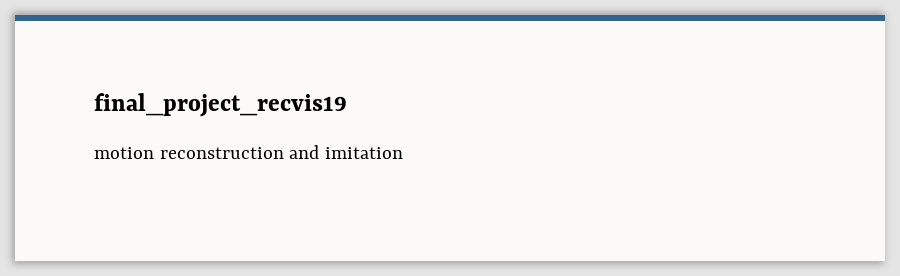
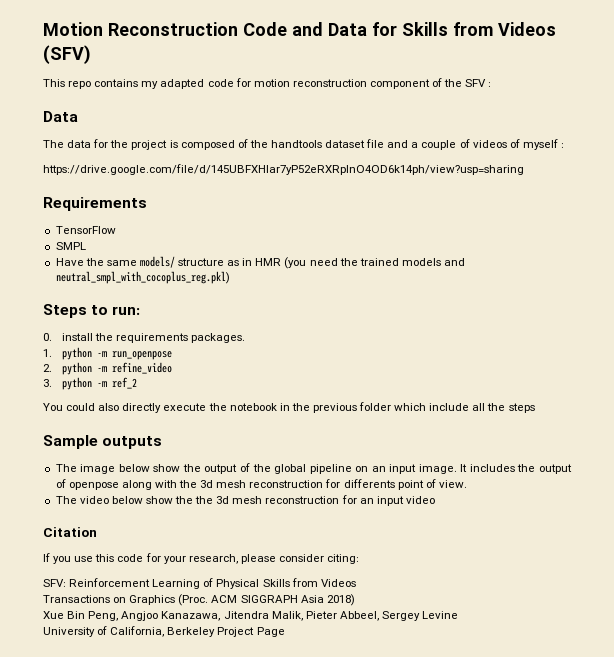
- final_project_recvis19
- motion reconstruction and imitation
+ Motion Reconstruction Code and Data for Skills from Videos (SFV)
+ This repo contains my adapted code for motion reconstruction component of the SFV :
+ Data
+ The data for the project is composed of the handtools dataset file and a couple of videos of myself :
+ https://drive.google.com/file/d/145UBFXHlar7yP52eRXRplnO4OD6k14ph/view?usp=sharing
+ Requirements
+ TensorFlow
+ SMPL
+ Have the same models/ structure as in HMR (you need the trained models and neutral_smpl_with_cocoplus_reg.pkl)
+ Steps to run:
+ 0. install the requirements packages.
+ 1. python -m run_openpose
+ 2. python -m refine_video
+ 3. python -m ref_2
+ You could also directly execute the notebook in the previous folder which include all the steps
+ Sample outputs
+ The image below show the output of the global pipeline on an input image. It includes the output of openpose along with the 3d mesh reconstruction for differents point of view.
+ The video below show the the 3d mesh reconstruction for an input video
+ Citation
+ If you use this code for your research, please consider citing:
+ SFV: Reinforcement Learning of Physical Skills from Videos
+ Transactions on Graphics (Proc. ACM SIGGRAPH Asia 2018)
+ Xue Bin Peng, Angjoo Kanazawa, Jitendra Malik, Pieter Abbeel, Sergey Levine
+ University of California, Berkeley Project Page

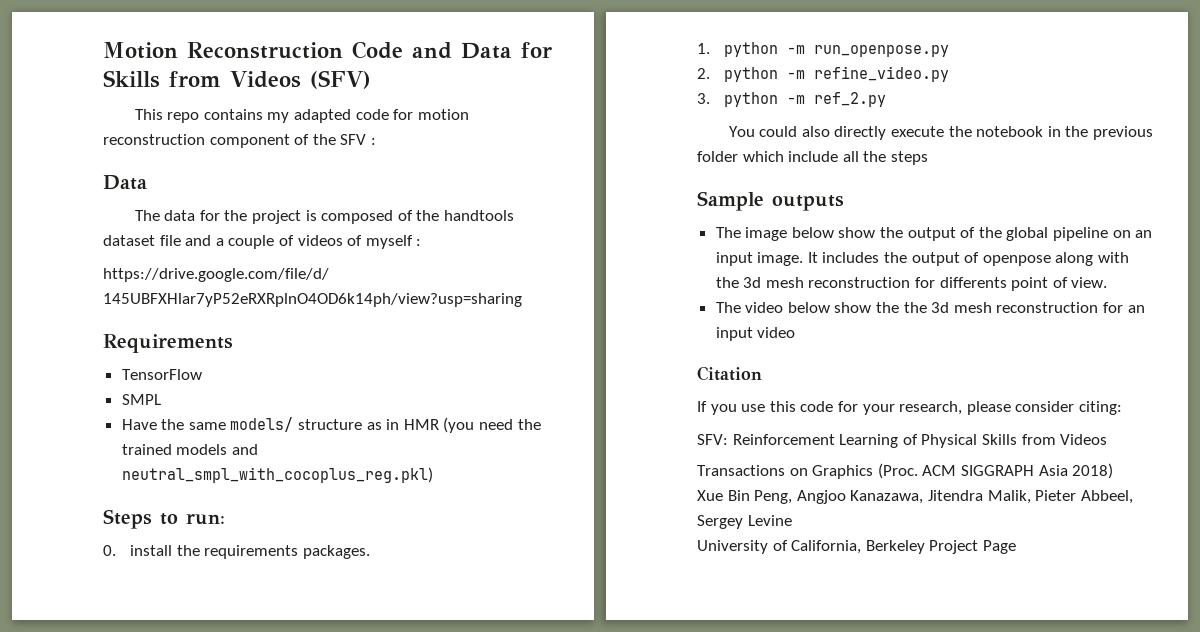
- 1. python -m run_openpose
+ 1. python -m run_openpose.py
- 2. python -m refine_video
+ 2. python -m refine_video.py
- 3. python -m ref_2
+ 3. python -m ref_2.py

